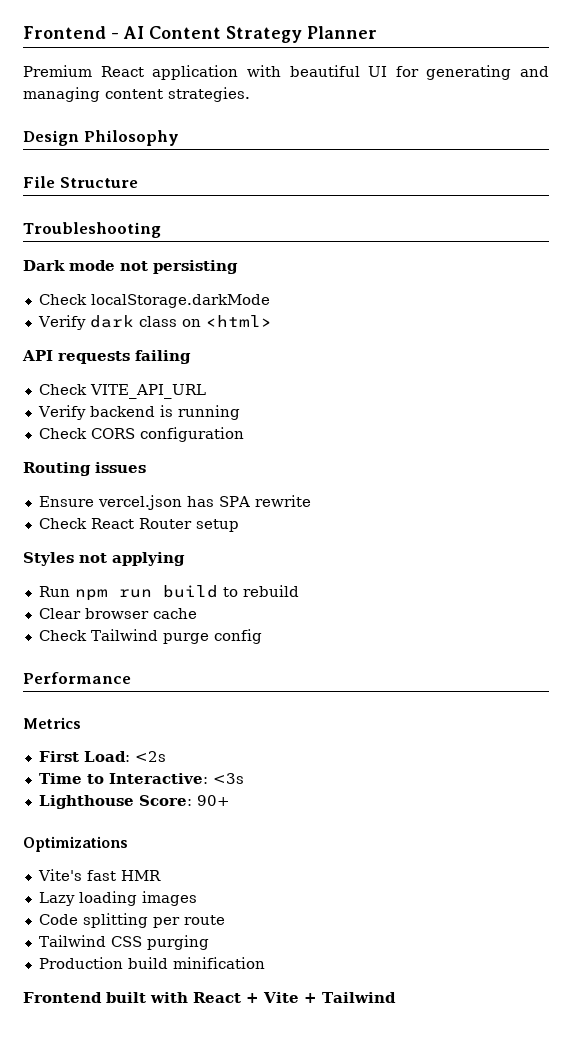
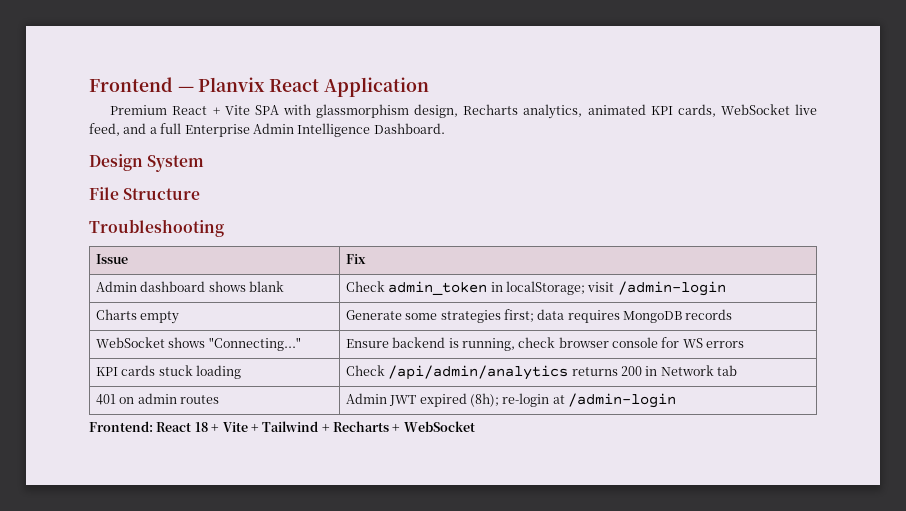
- Frontend - AI Content Strategy Planner
- Premium React application with beautiful UI for generating and managing content strategies.
+ Frontend — Planvix React Application
+ Premium React + Vite SPA with glassmorphism design, Recharts analytics, animated KPI cards, WebSocket live feed, and a full Enterprise Admin Intelligence Dashboard.
- Design Philosophy
+ Design System
- Dark mode not persisting
- Check localStorage.darkMode
- Verify dark class on <html>
- API requests failing
- Check VITE_API_URL
- Verify backend is running
- Check CORS configuration
- Routing issues
- Ensure vercel.json has SPA rewrite
- Check React Router setup
- Styles not applying
- Run npm run build to rebuild
- Clear browser cache
- Check Tailwind purge config
- Performance
- Metrics
- First Load: <2s
- Time to Interactive: <3s
- Lighthouse Score: 90+
- Optimizations
- Vite's fast HMR
- Lazy loading images
- Code splitting per route
- Tailwind CSS purging
- Production build minification
- Frontend built with React + Vite + Tailwind
+ Issue | Fix
+ Admin dashboard shows blank | Check admin_token in localStorage; visit /admin-login
+ Charts empty | Generate some strategies first; data requires MongoDB records
+ WebSocket shows "Connecting..." | Ensure backend is running, check browser console for WS errors
+ KPI cards stuck loading | Check /api/admin/analytics returns 200 in Network tab
+ 401 on admin routes | Admin JWT expired (8h); re-login at /admin-login
+ Frontend: React 18 + Vite + Tailwind + Recharts + WebSocket

